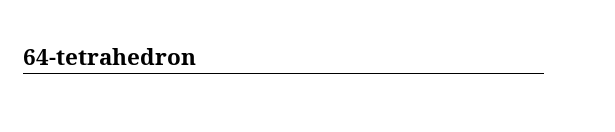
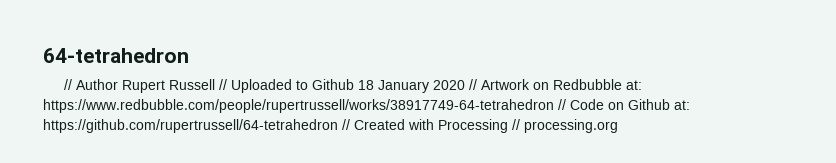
+ // Author Rupert Russell // Uploaded to Github 18 January 2020 // Artwork on Redbubble at: https://www.redbubble.com/people/rupertrussell/works/38917749-64-tetrahedron // Code on Github at: https://github.com/rupertrussell/64-tetrahedron // Created with Processing // processing.org

